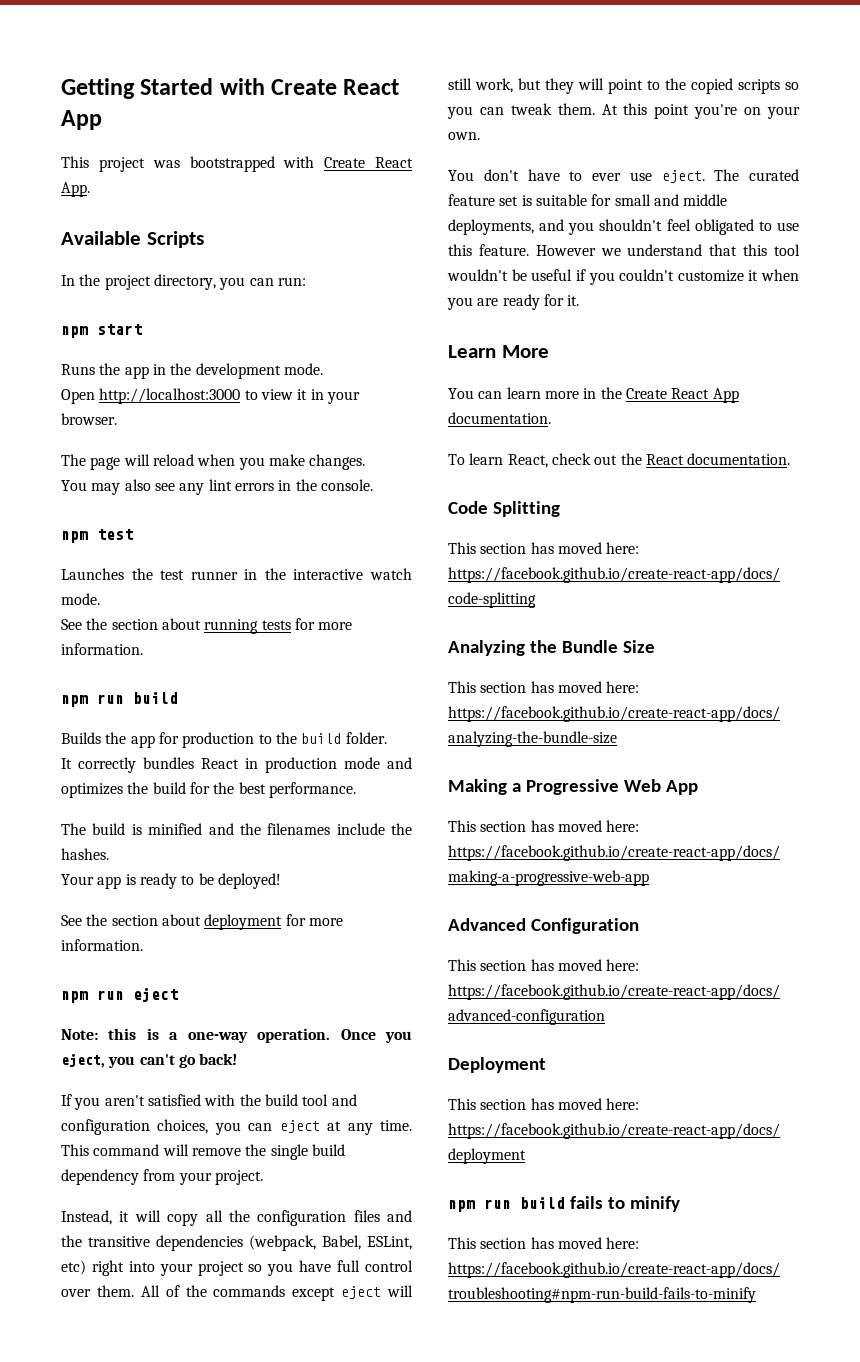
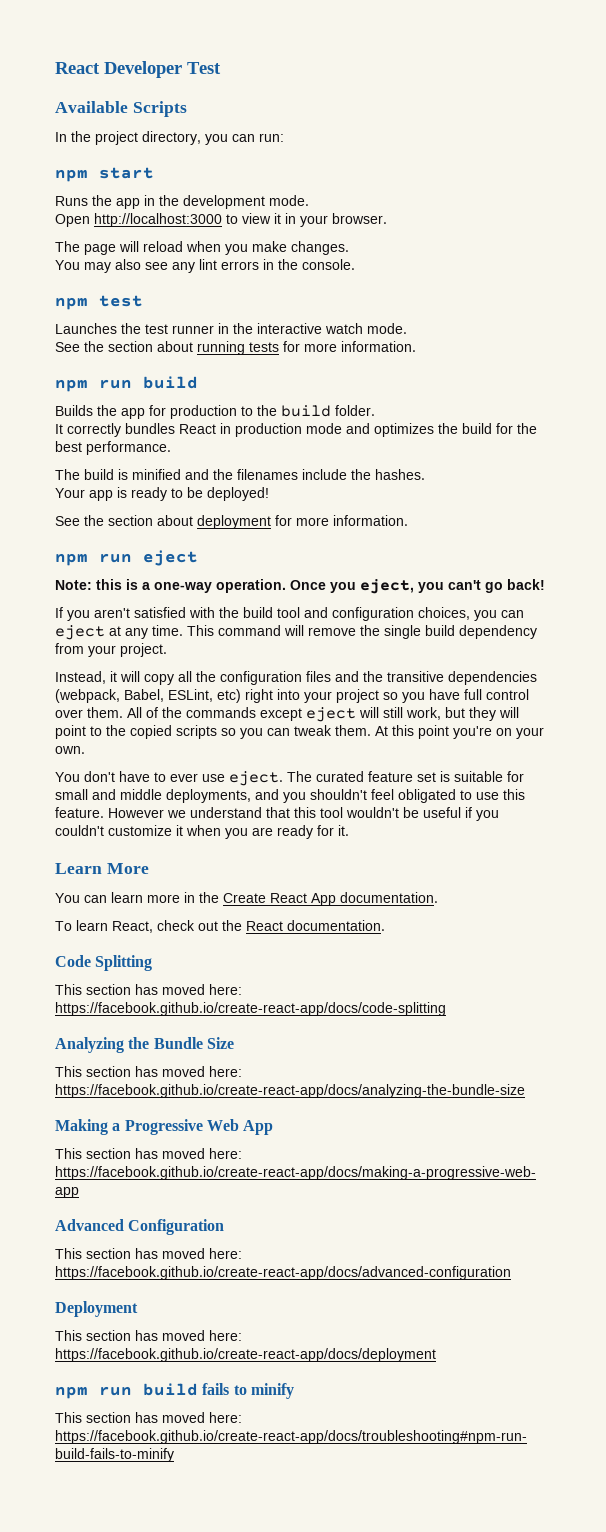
- Getting Started with Create React App
- This project was bootstrapped with Create React App.
+ React Developer Test

